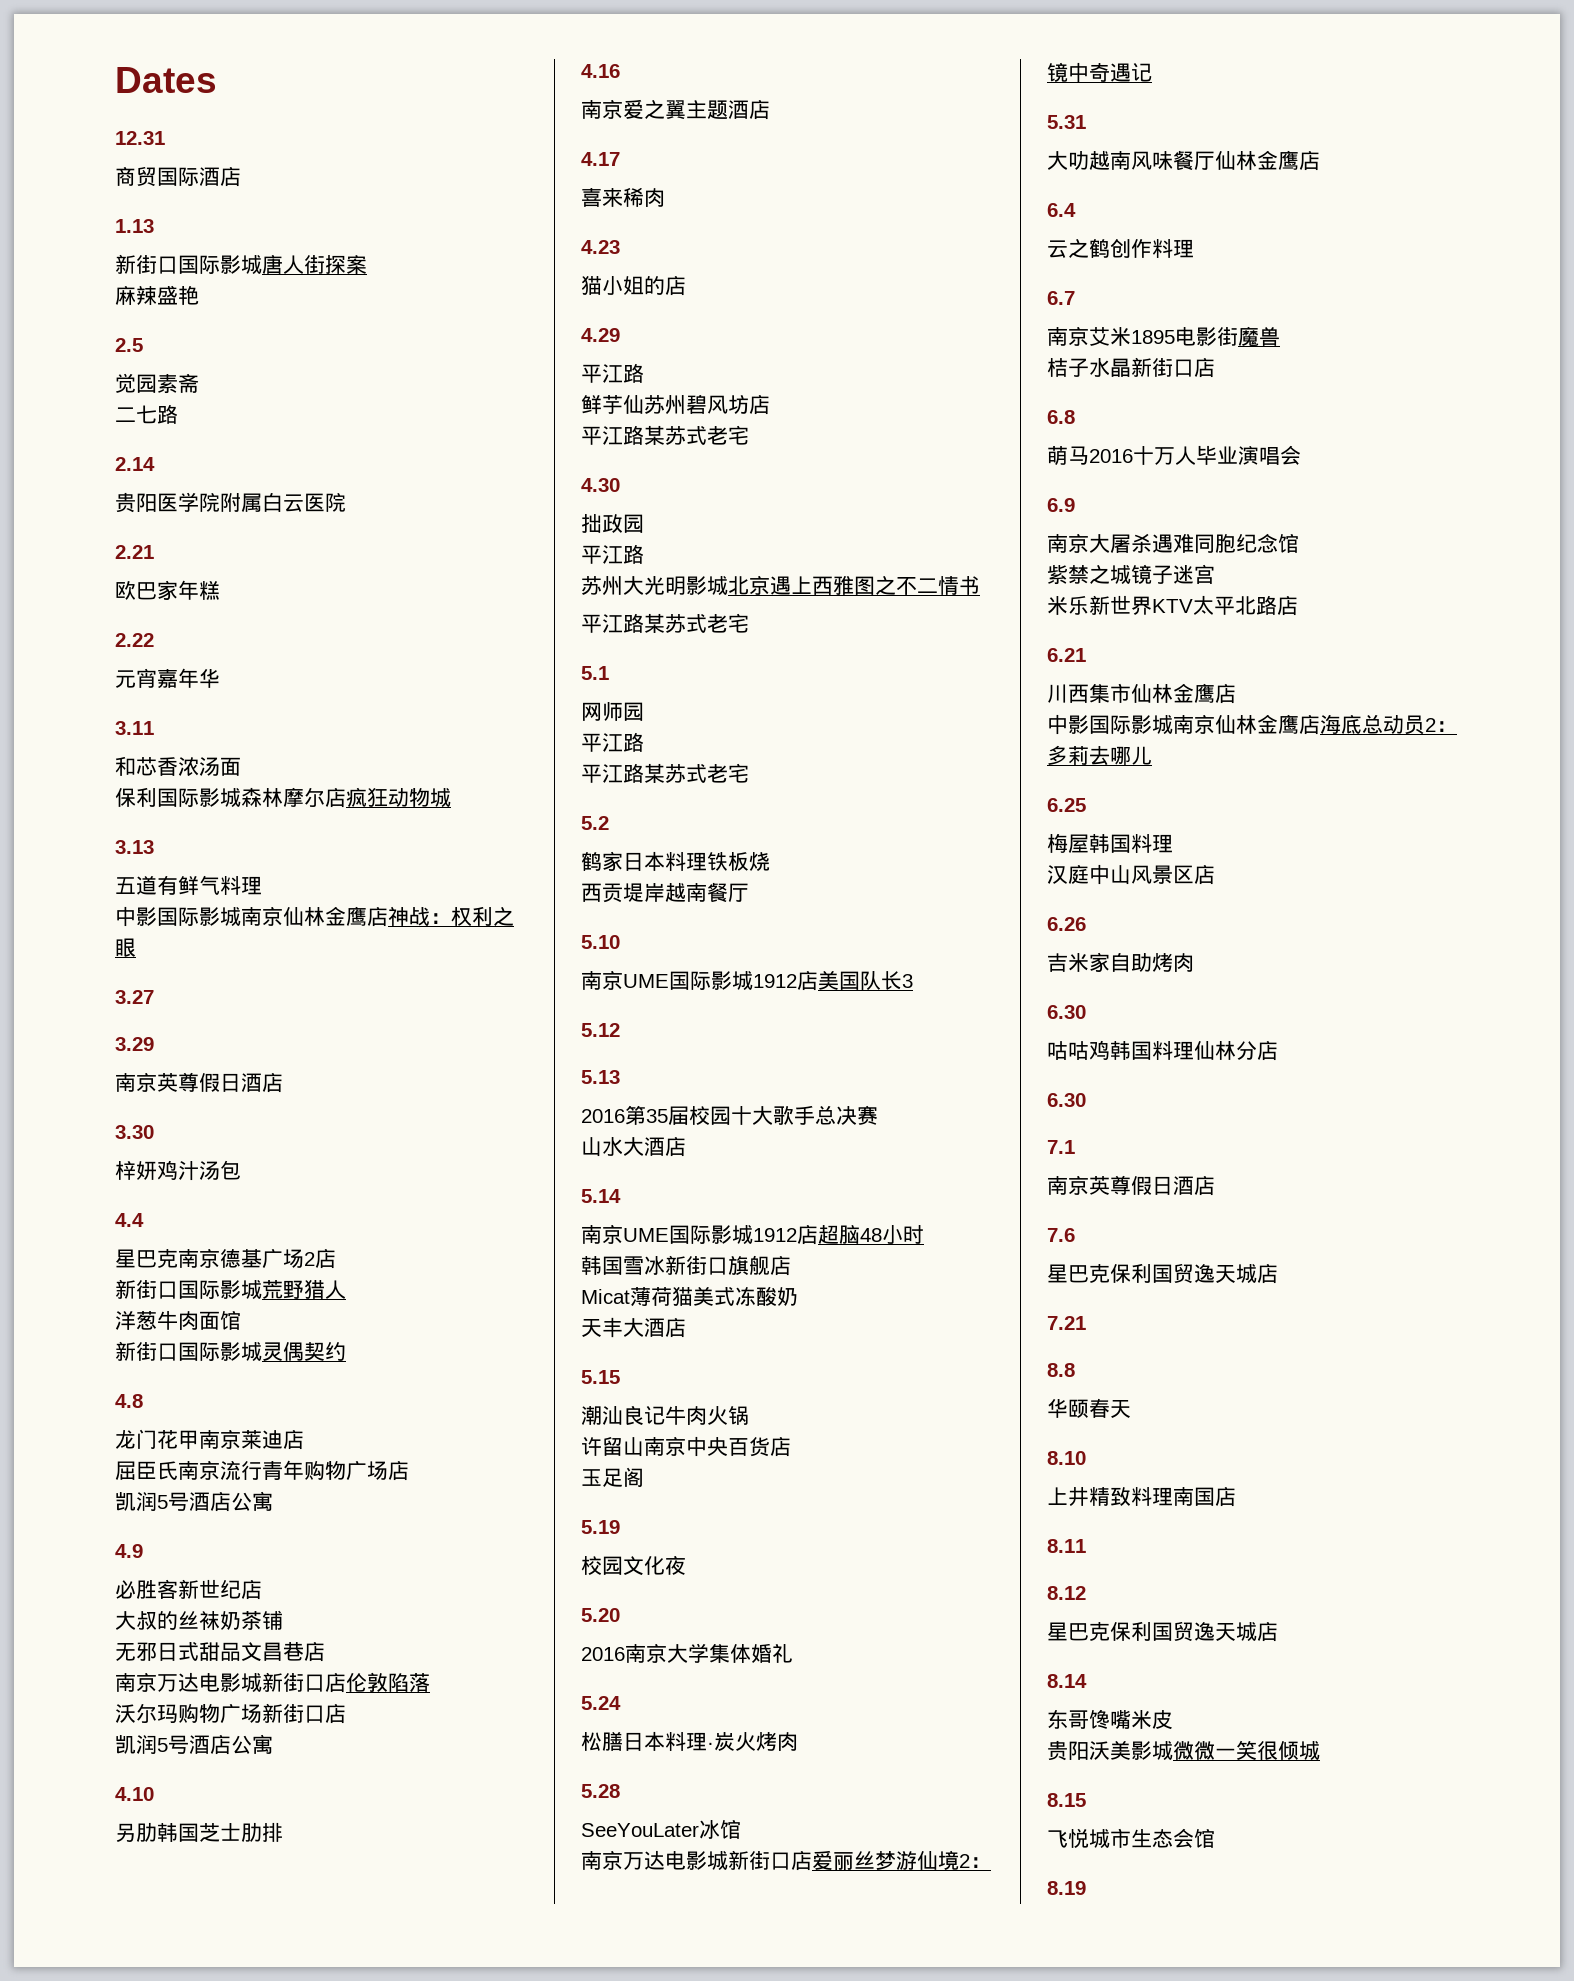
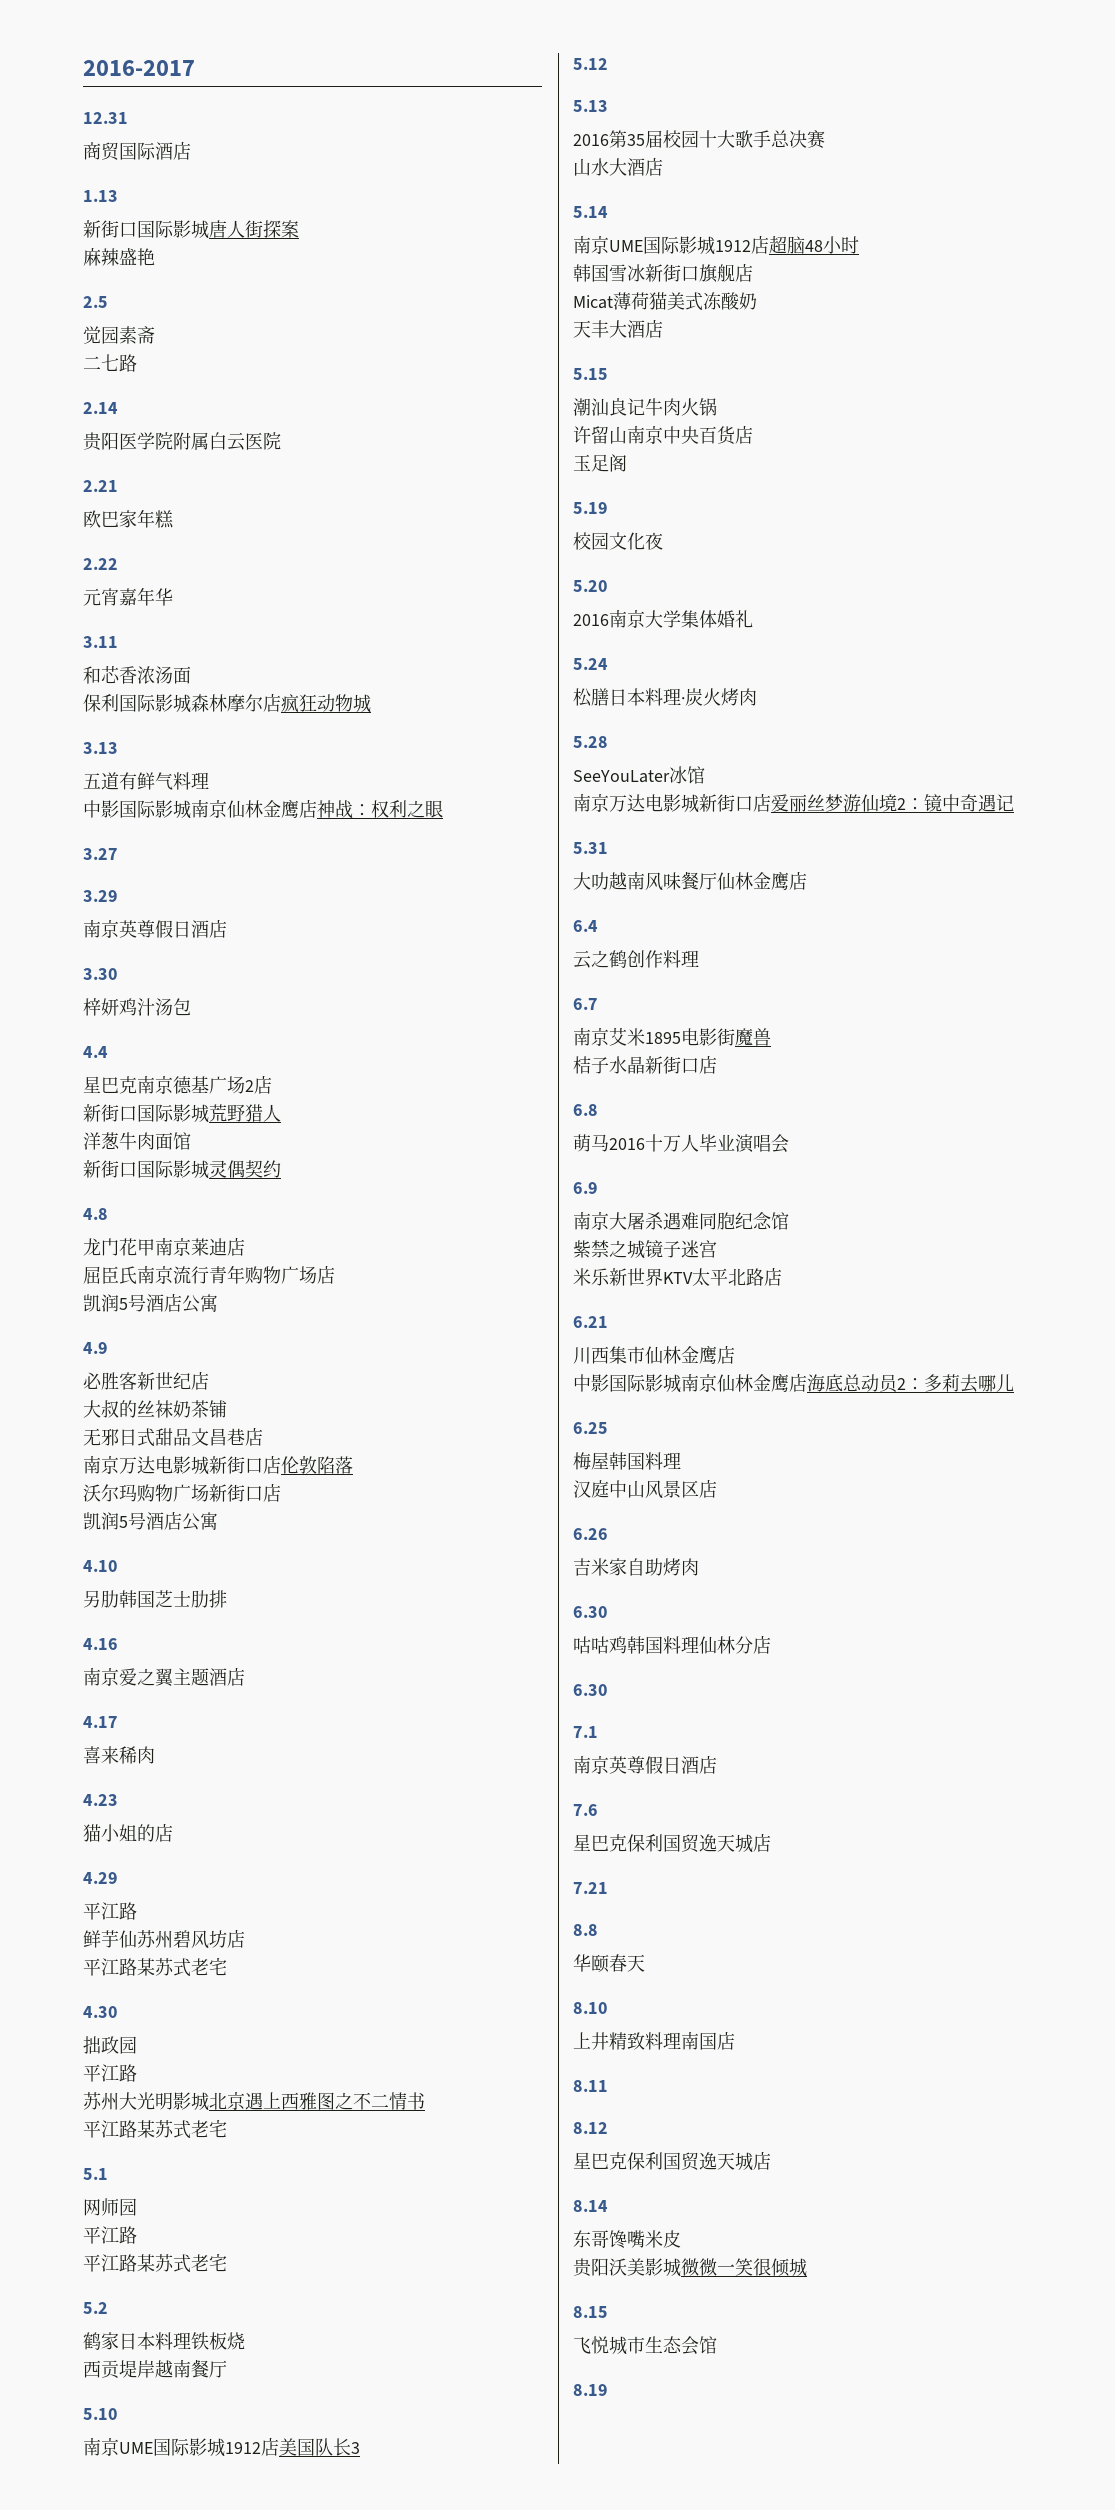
- Dates
+ 2016-2017

